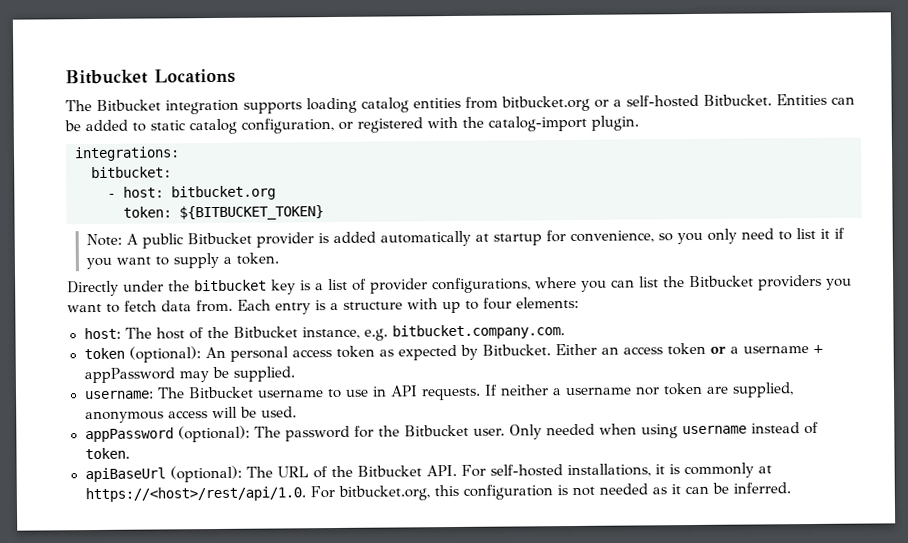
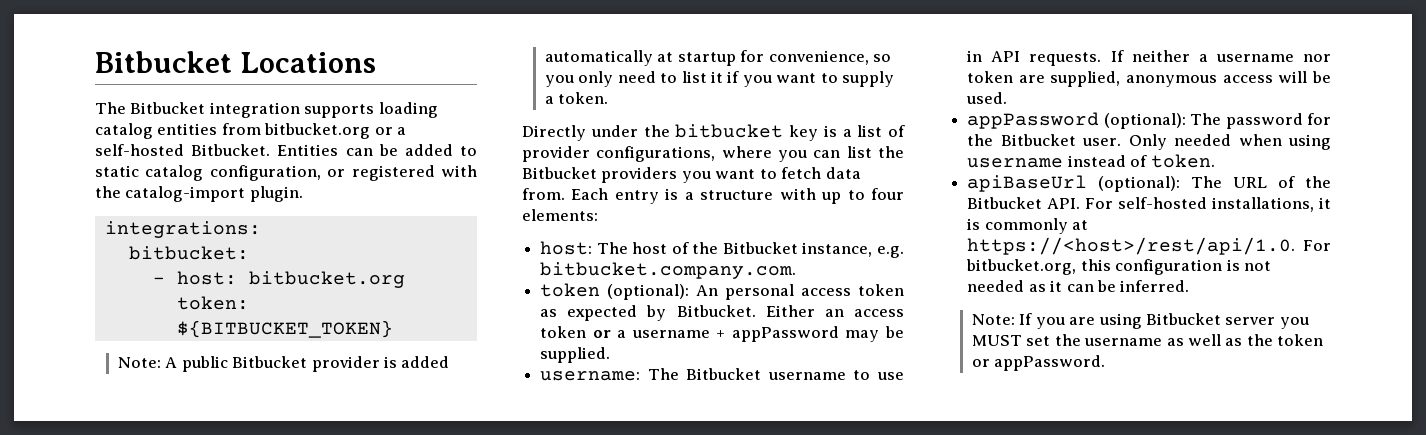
+ Note: If you are using Bitbucket server you MUST set the username as well as the token or appPassword.

